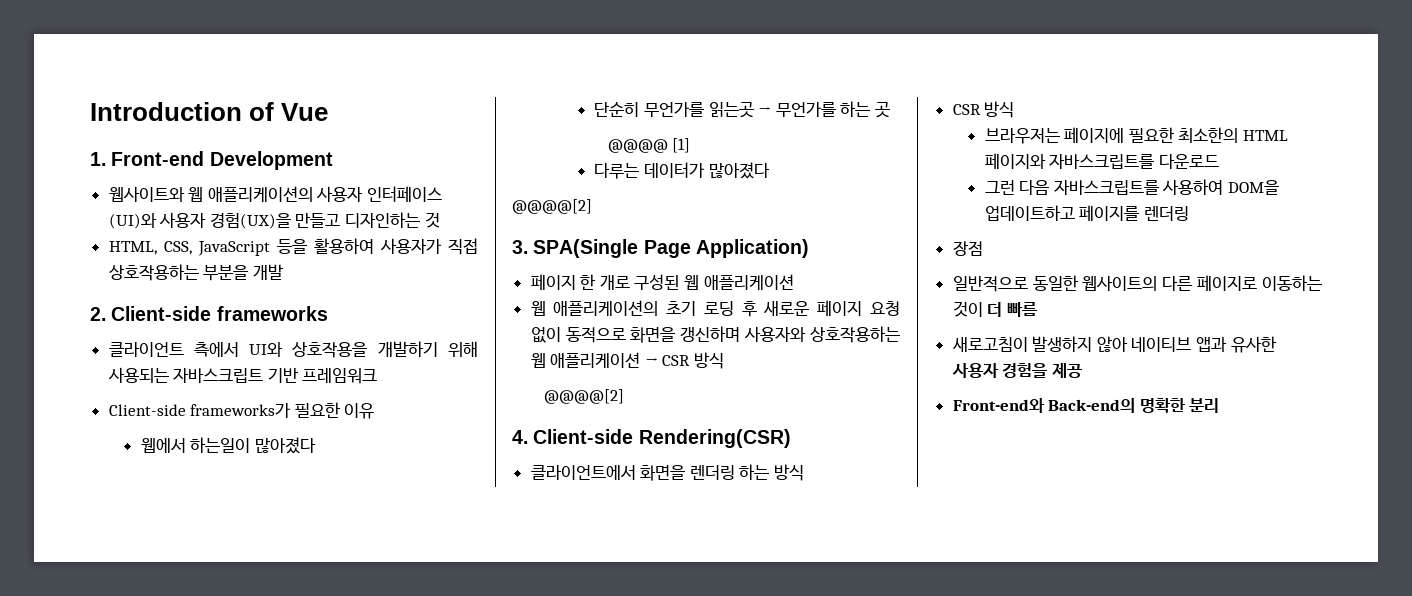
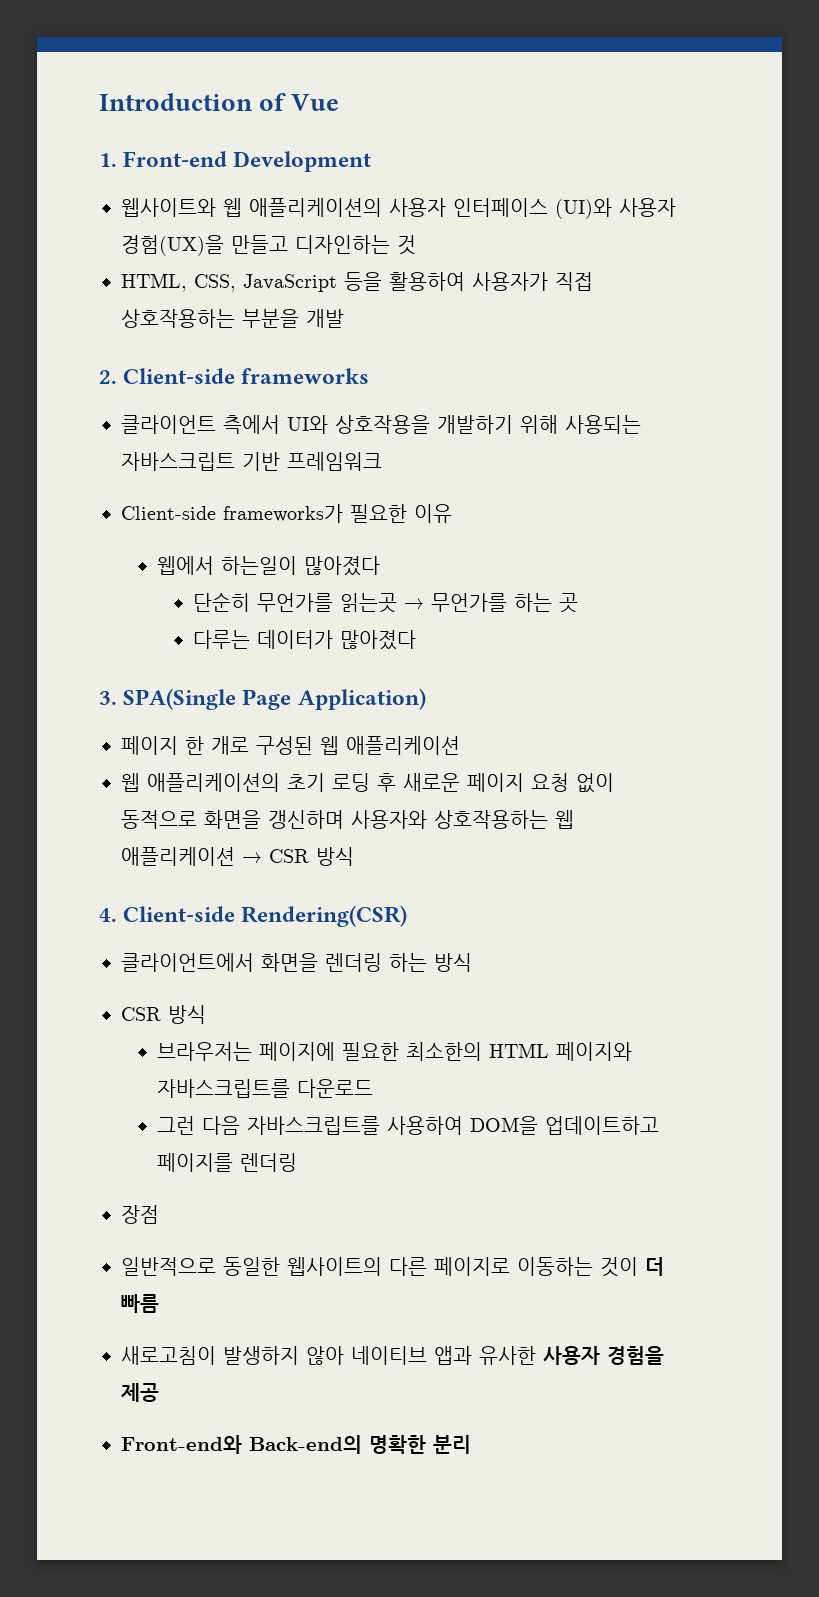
- @@@@ [1]
  다루는 데이터가 많아졌다
- @@@@[2]
  웹 애플리케이션의 초기 로딩 후 새로운 페이지 요청 없이 동적으로 화면을 갱신하며 사용자와 상호작용하는 웹 애플리케이션 → CSR 방식
- @@@@[2]

